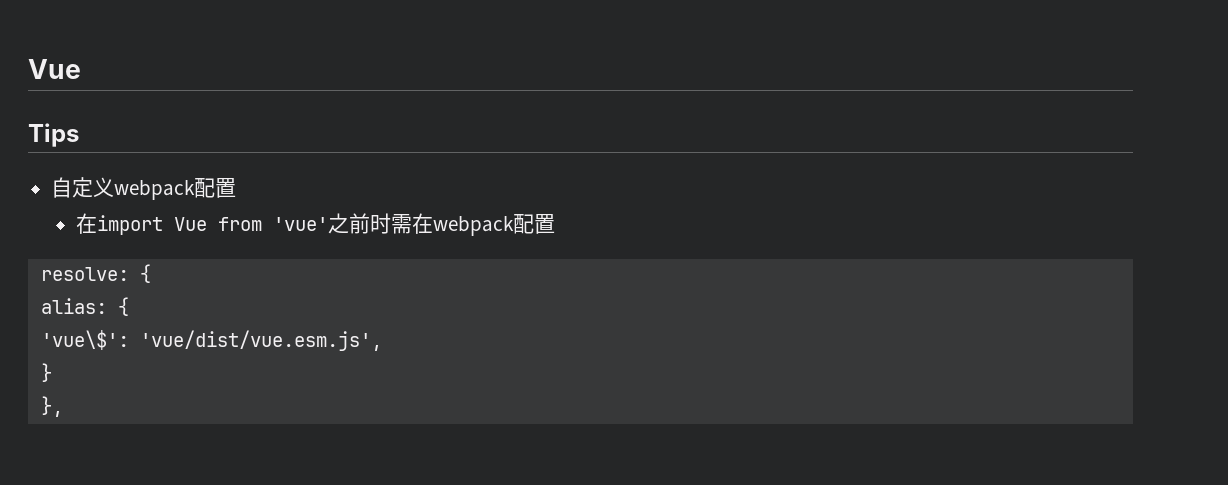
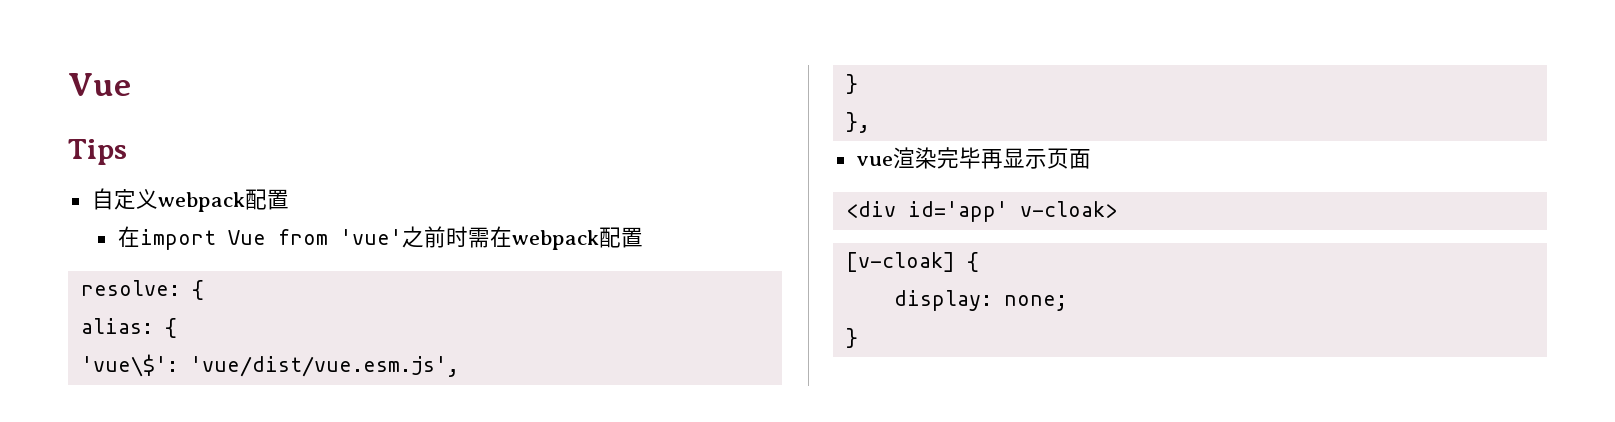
+ vue渲染完毕再显示页面
+ <div id='app' v-cloak>
+ [v-cloak] {
+ display: none;
+ }

